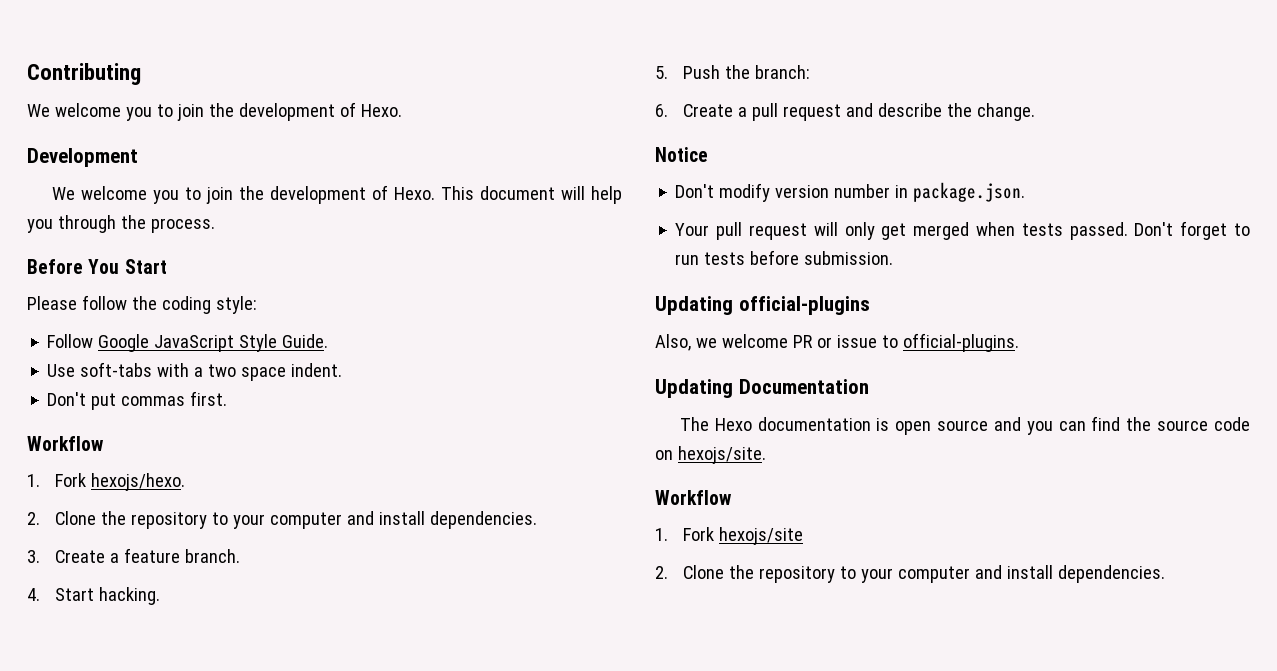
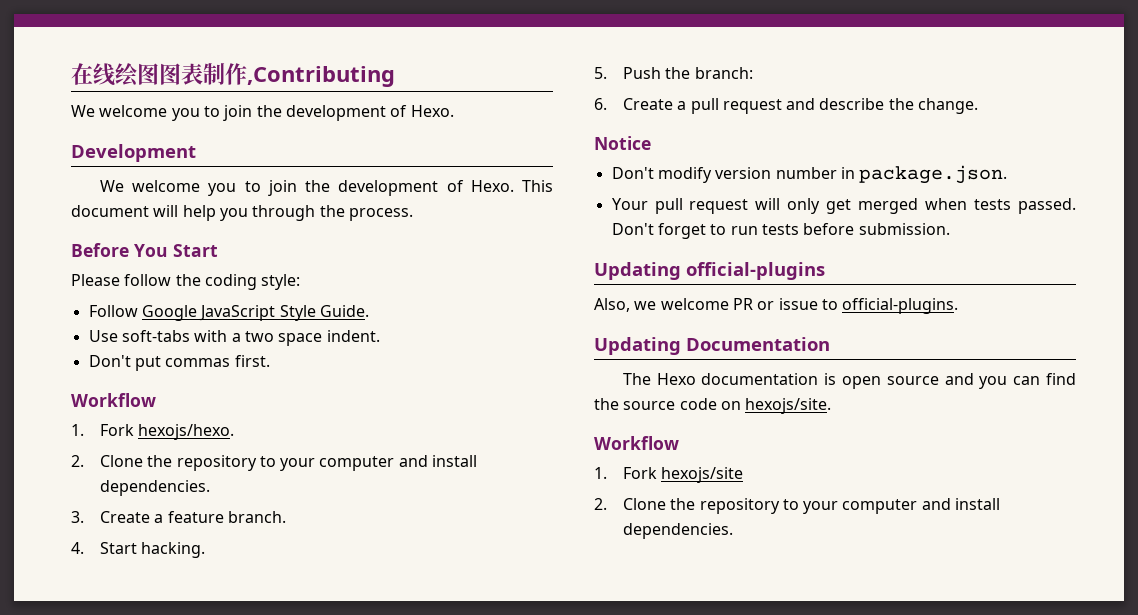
- Contributing
+ 在线绘图图表制作,Contributing

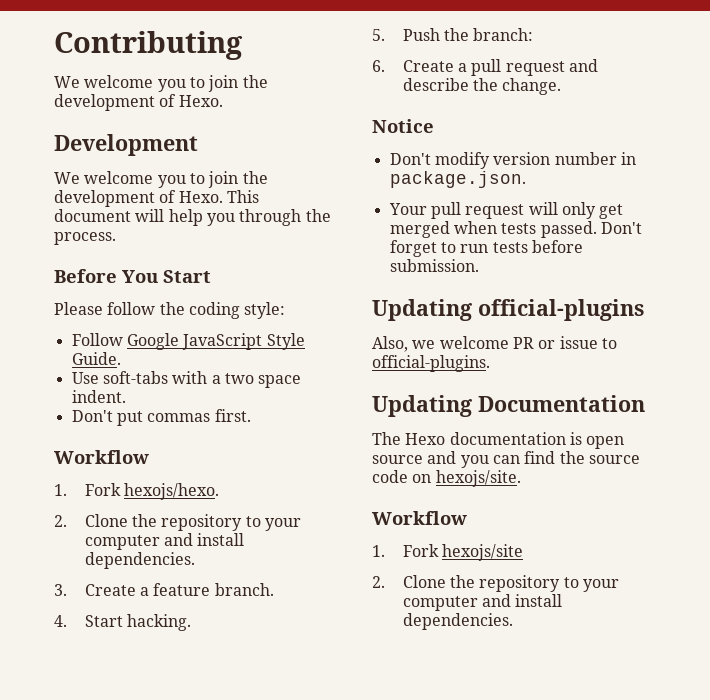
- 在线绘图图表制作,Contributing
+ Contributing

